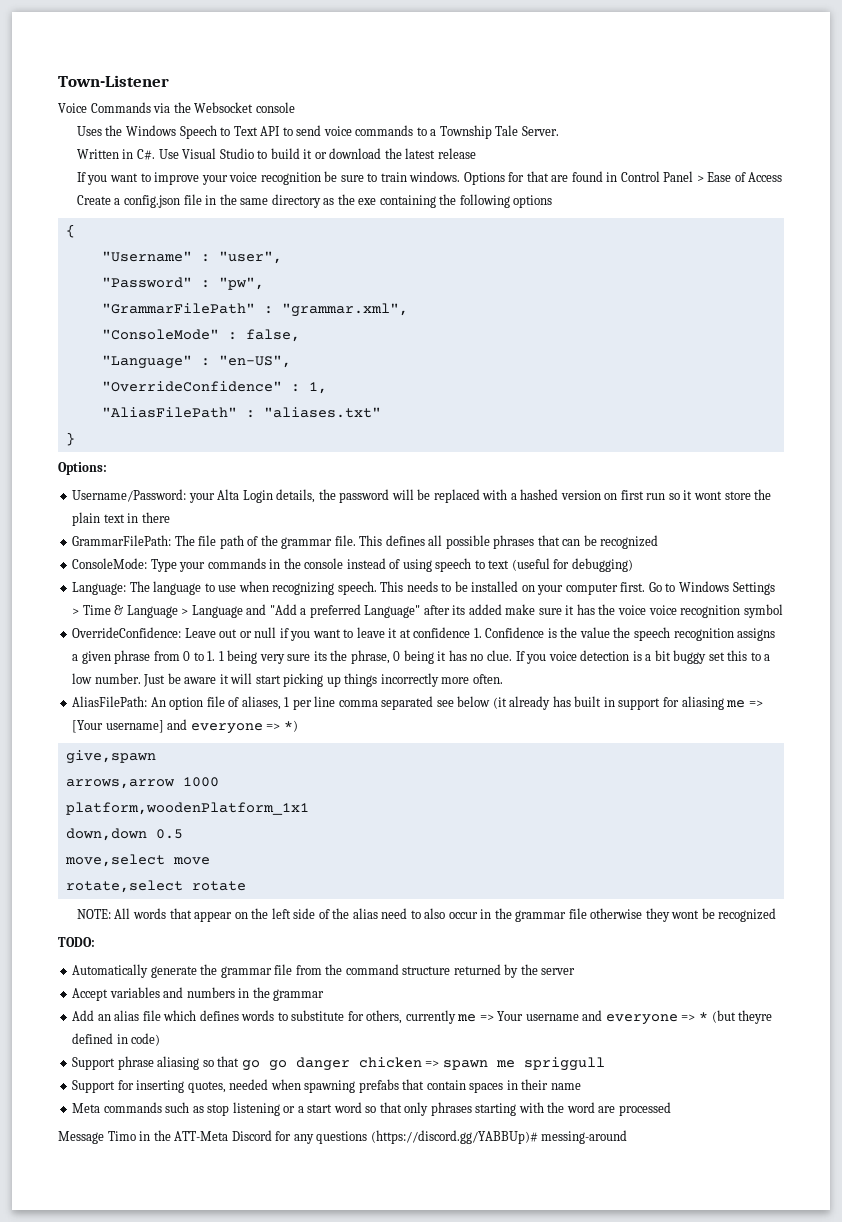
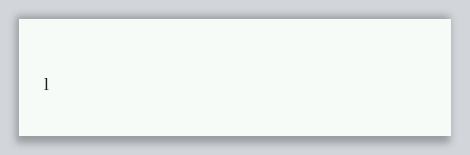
- Town-Listener
- Voice Commands via the Websocket console
- Uses the Windows Speech to Text API to send voice commands to a Township Tale Server.
- Written in C#. Use Visual Studio to build it or download the latest release
- If you want to improve your voice recognition be sure to train windows. Options for that are found in Control Panel > Ease of Access
- Create a config.json file in the same directory as the exe containing the following options
- {
- "Username" : "user",
- "Password" : "pw",
- "GrammarFilePath" : "grammar.xml",
- "ConsoleMode" : false,
- "Language" : "en-US",
- "OverrideConfidence" : 1,
- "AliasFilePath" : "aliases.txt"
- }
- Options:
- Username/Password: your Alta Login details, the password will be replaced with a hashed version on first run so it wont store the plain text in there
- GrammarFilePath: The file path of the grammar file. This defines all possible phrases that can be recognized
- ConsoleMode: Type your commands in the console instead of using speech to text (useful for debugging)
- Language: The language to use when recognizing speech. This needs to be installed on your computer first. Go to Windows Settings > Time & Language > Language and "Add a preferred Language" after its added make sure it has the voice voice recognition symbol
- OverrideConfidence: Leave out or null if you want to leave it at confidence 1. Confidence is the value the speech recognition assigns a given phrase from 0 to 1. 1 being very sure its the phrase, 0 being it has no clue. If you voice detection is a bit buggy set this to a low number. Just be aware it will start picking up things incorrectly more often.
- AliasFilePath: An option file of aliases, 1 per line comma separated see below (it already has built in support for aliasing me => [Your username] and everyone => *)
- give,spawn
- arrows,arrow 1000
- platform,woodenPlatform_1x1
- down,down 0.5
- move,select move
- rotate,select rotate
- NOTE: All words that appear on the left side of the alias need to also occur in the grammar file otherwise they wont be recognized
- TODO:
- Automatically generate the grammar file from the command structure returned by the server
- Accept variables and numbers in the grammar
- Add an alias file which defines words to substitute for others, currently me => Your username and everyone => * (but theyre defined in code)
- Support phrase aliasing so that go go danger chicken => spawn me spriggull
- Support for inserting quotes, needed when spawning prefabs that contain spaces in their name
- Meta commands such as stop listening or a start word so that only phrases starting with the word are processed
- Message Timo in the ATT-Meta Discord for any questions (https://discord.gg/YABBUp)# messing-around
+ l

